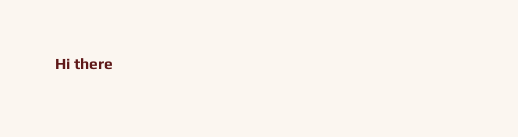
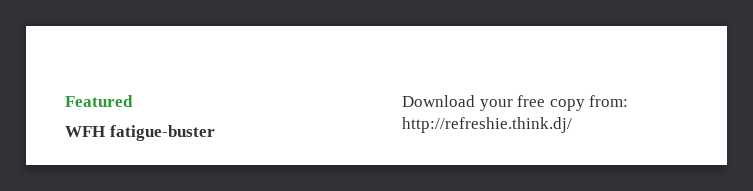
- Hi there
+ Featured
+ WFH fatigue-buster
+ Download your free copy from: http://refreshie.think.dj/

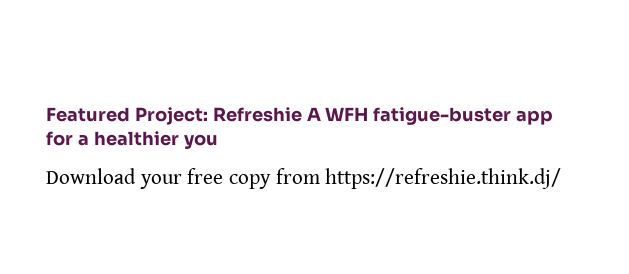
- Featured
- WFH fatigue-buster
+ Featured Project: Refreshie A WFH fatigue-buster app for a healthier you
- Download your free copy from: http://refreshie.think.dj/
+ Download your free copy from https://refreshie.think.dj/

